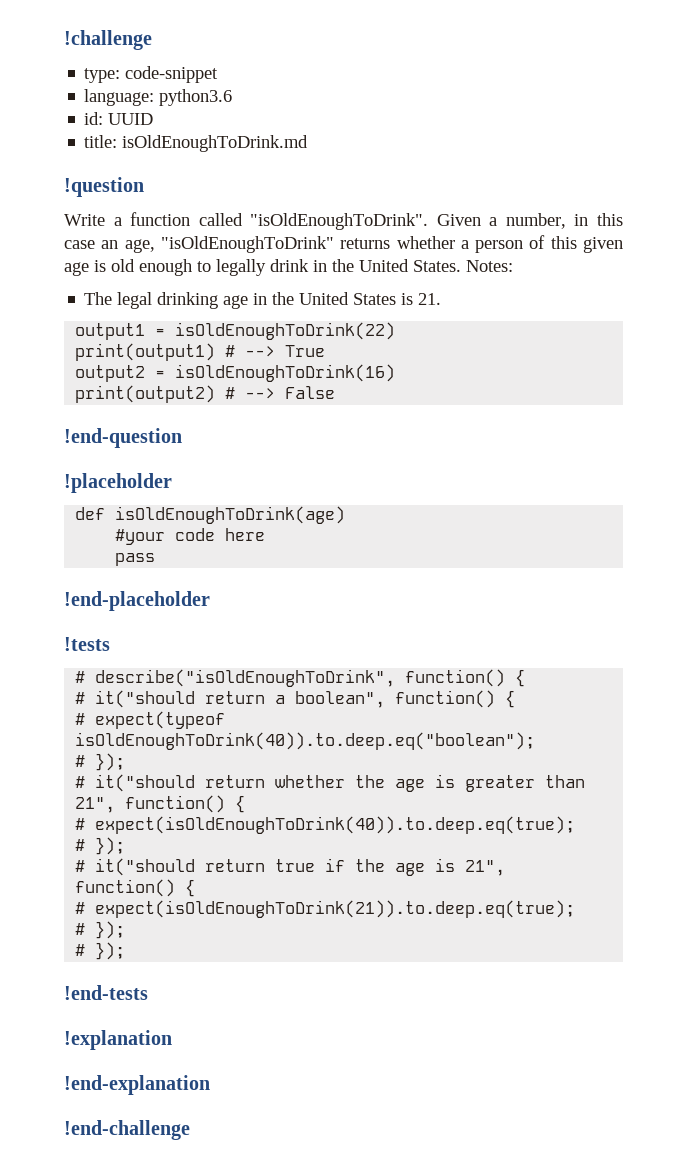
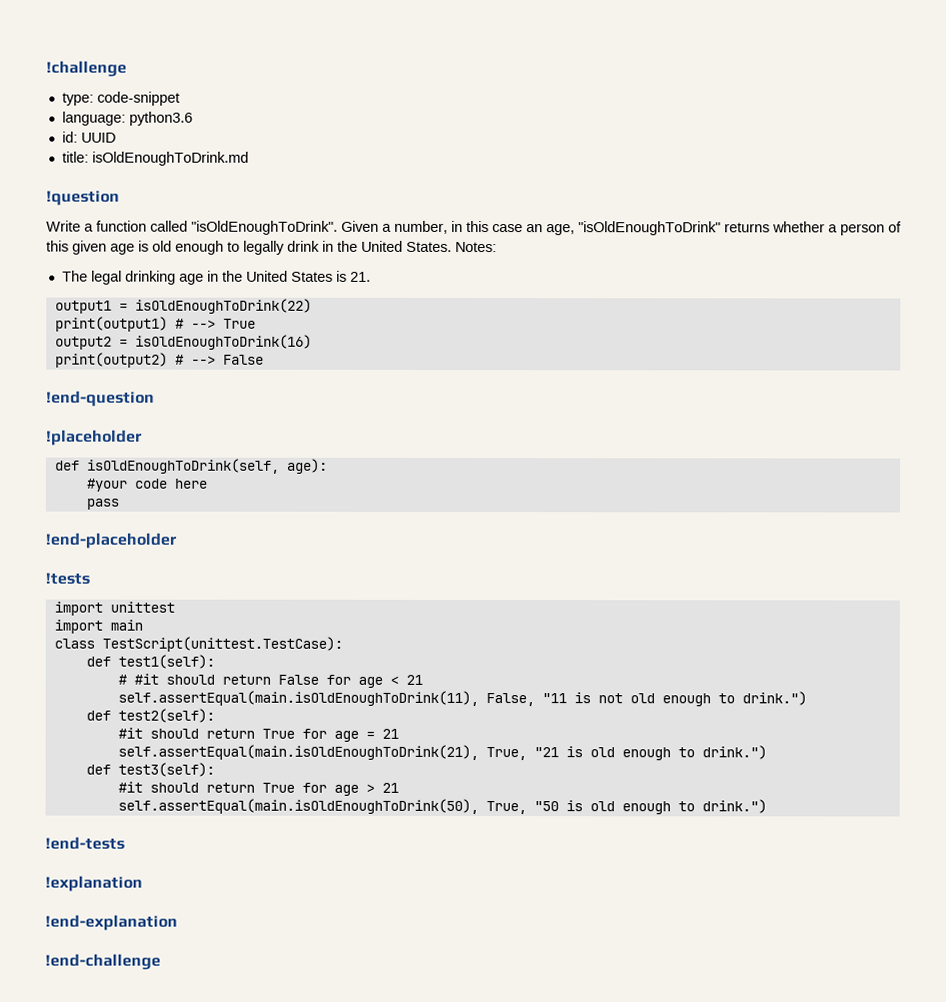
- def isOldEnoughToDrink(age)
+ def isOldEnoughToDrink(self, age):
- # describe("isOldEnoughToDrink", function() {
- # it("should return a boolean", function() {
- # expect(typeof isOldEnoughToDrink(40)).to.deep.eq("boolean");
- # });
- # it("should return whether the age is greater than 21", function() {
- # expect(isOldEnoughToDrink(40)).to.deep.eq(true);
- # });
- # it("should return true if the age is 21", function() {
- # expect(isOldEnoughToDrink(21)).to.deep.eq(true);
- # });
- # });
+ import unittest
+ import main
+ class TestScript(unittest.TestCase):
+ def test1(self):
+ # #it should return False for age < 21
+ self.assertEqual(main.isOldEnoughToDrink(11), False, "11 is not old enough to drink.")
+ def test2(self):
+ #it should return True for age = 21
+ self.assertEqual(main.isOldEnoughToDrink(21), True, "21 is old enough to drink.")
+ def test3(self):
+ #it should return True for age > 21
+ self.assertEqual(main.isOldEnoughToDrink(50), True, "50 is old enough to drink.")

